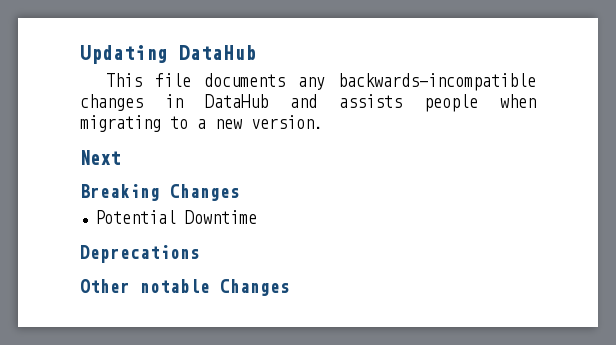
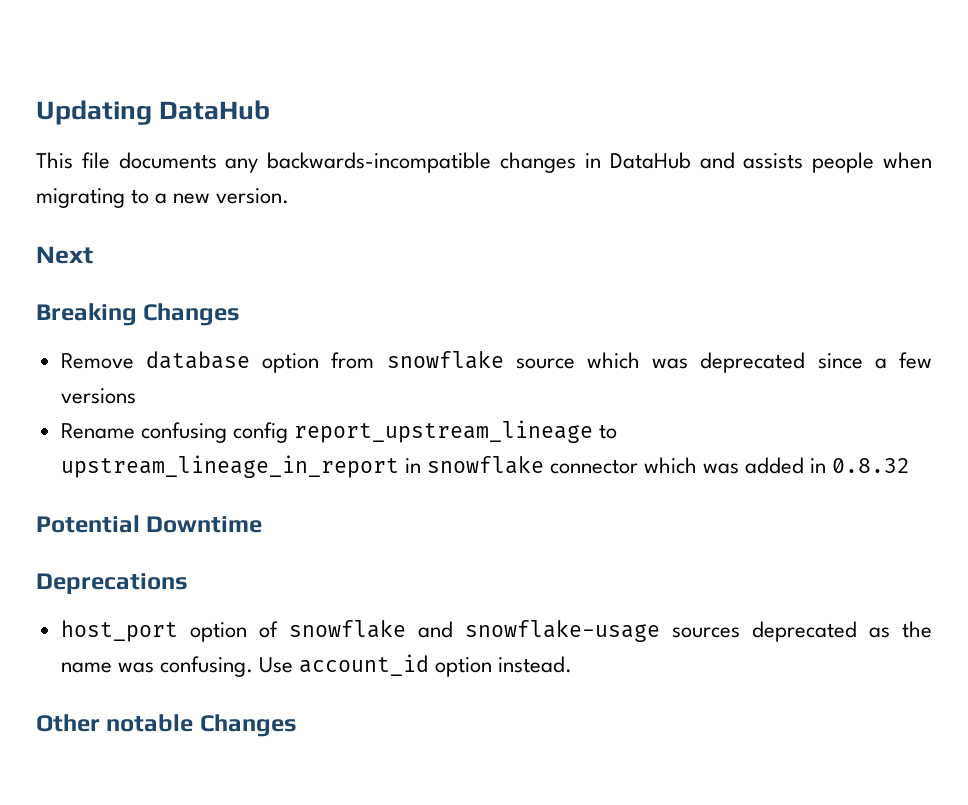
+ Remove database option from snowflake source which was deprecated since a few versions
+ Rename confusing config report_upstream_lineage to upstream_lineage_in_report in snowflake connector which was added in 0.8.32
  Potential Downtime
  Deprecations
+ host_port option of snowflake and snowflake-usage sources deprecated as the name was confusing. Use account_id option instead.

